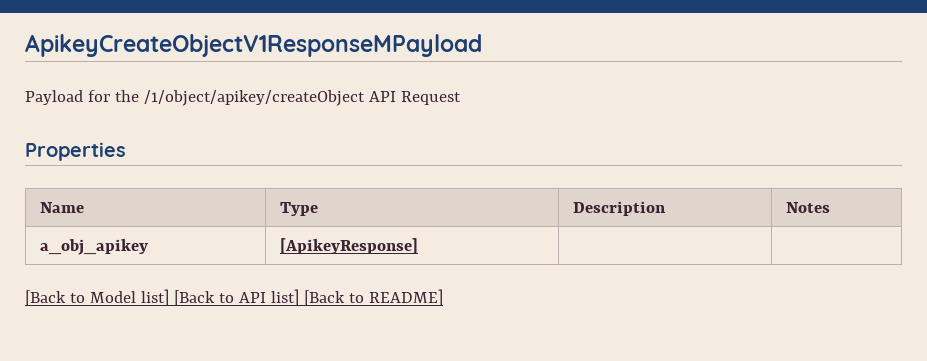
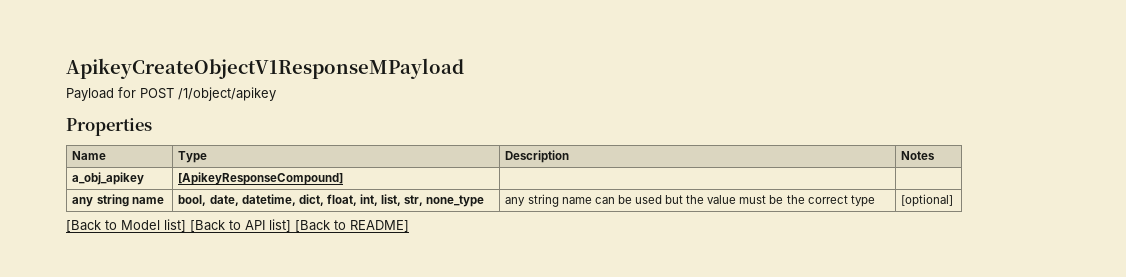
- Payload for the /1/object/apikey/createObject API Request
+ Payload for POST /1/object/apikey
- a_obj_apikey | [ApikeyResponse] | |
+ a_obj_apikey | [ApikeyResponseCompound] | |
+ any string name | bool, date, datetime, dict, float, int, list, str, none_type | any string name can be used but the value must be the correct type | [optional]

